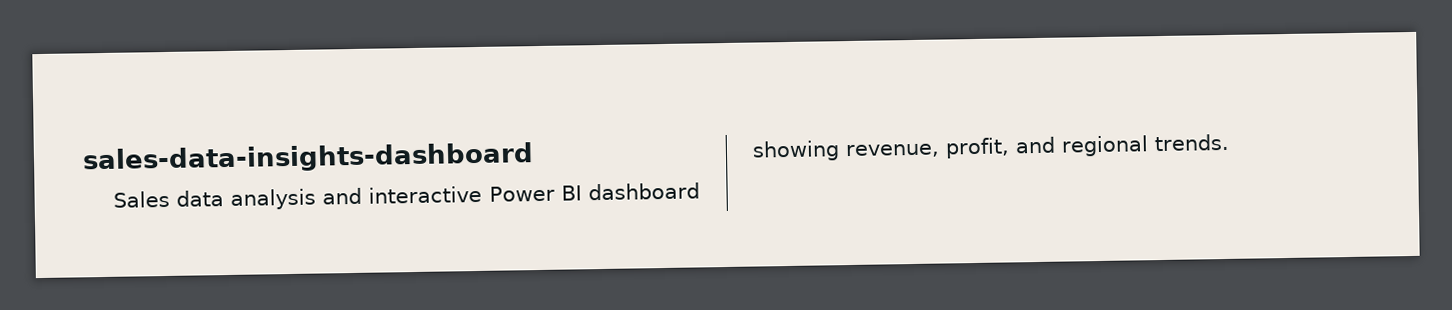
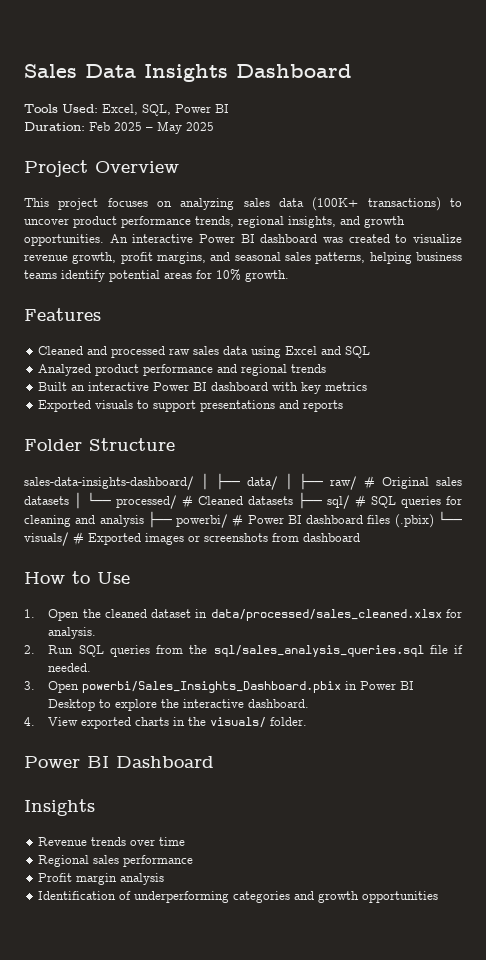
- sales-data-insights-dashboard
- Sales data analysis and interactive Power BI dashboard showing revenue, profit, and regional trends.
+ Sales Data Insights Dashboard
+ Tools Used: Excel, SQL, Power BI
+ Duration: Feb 2025 – May 2025
+ Project Overview
+ This project focuses on analyzing sales data (100K+ transactions) to uncover product performance trends, regional insights, and growth opportunities. An interactive Power BI dashboard was created to visualize revenue growth, profit margins, and seasonal sales patterns, helping business teams identify potential areas for 10% growth.
+ Features
+ Cleaned and processed raw sales data using Excel and SQL
+ Analyzed product performance and regional trends
+ Built an interactive Power BI dashboard with key metrics
+ Exported visuals to support presentations and reports
+ Folder Structure
+ sales-data-insights-dashboard/ │ ├── data/ │ ├── raw/ # Original sales datasets │ └── processed/ # Cleaned datasets ├── sql/ # SQL queries for cleaning and analysis ├── powerbi/ # Power BI dashboard files (.pbix) └── visuals/ # Exported images or screenshots from dashboard
+ How to Use
+ 1. Open the cleaned dataset in data/processed/sales_cleaned.xlsx for analysis.
+ 2. Run SQL queries from the sql/sales_analysis_queries.sql file if needed.
+ 3. Open powerbi/Sales_Insights_Dashboard.pbix in Power BI Desktop to explore the interactive dashboard.
+ 4. View exported charts in the visuals/ folder.
+ Power BI Dashboard
+ Insights
+ Revenue trends over time
+ Regional sales performance
+ Profit margin analysis
+ Identification of underperforming categories and growth opportunities

